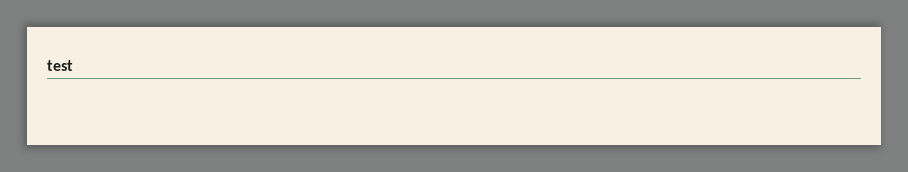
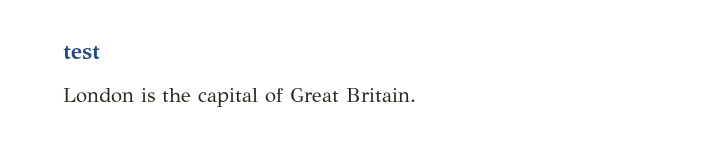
+ London is the capital of Great Britain.

